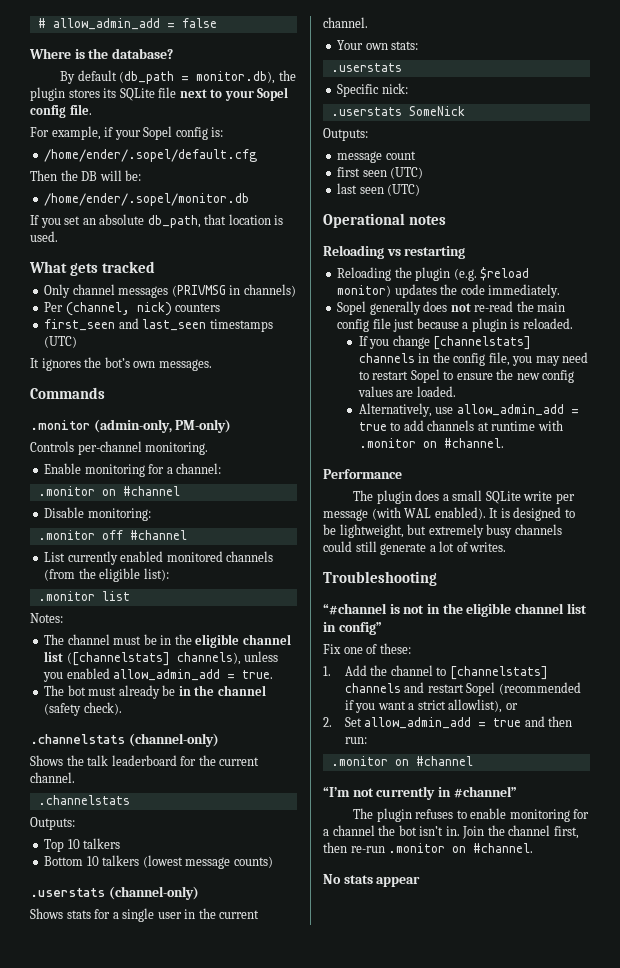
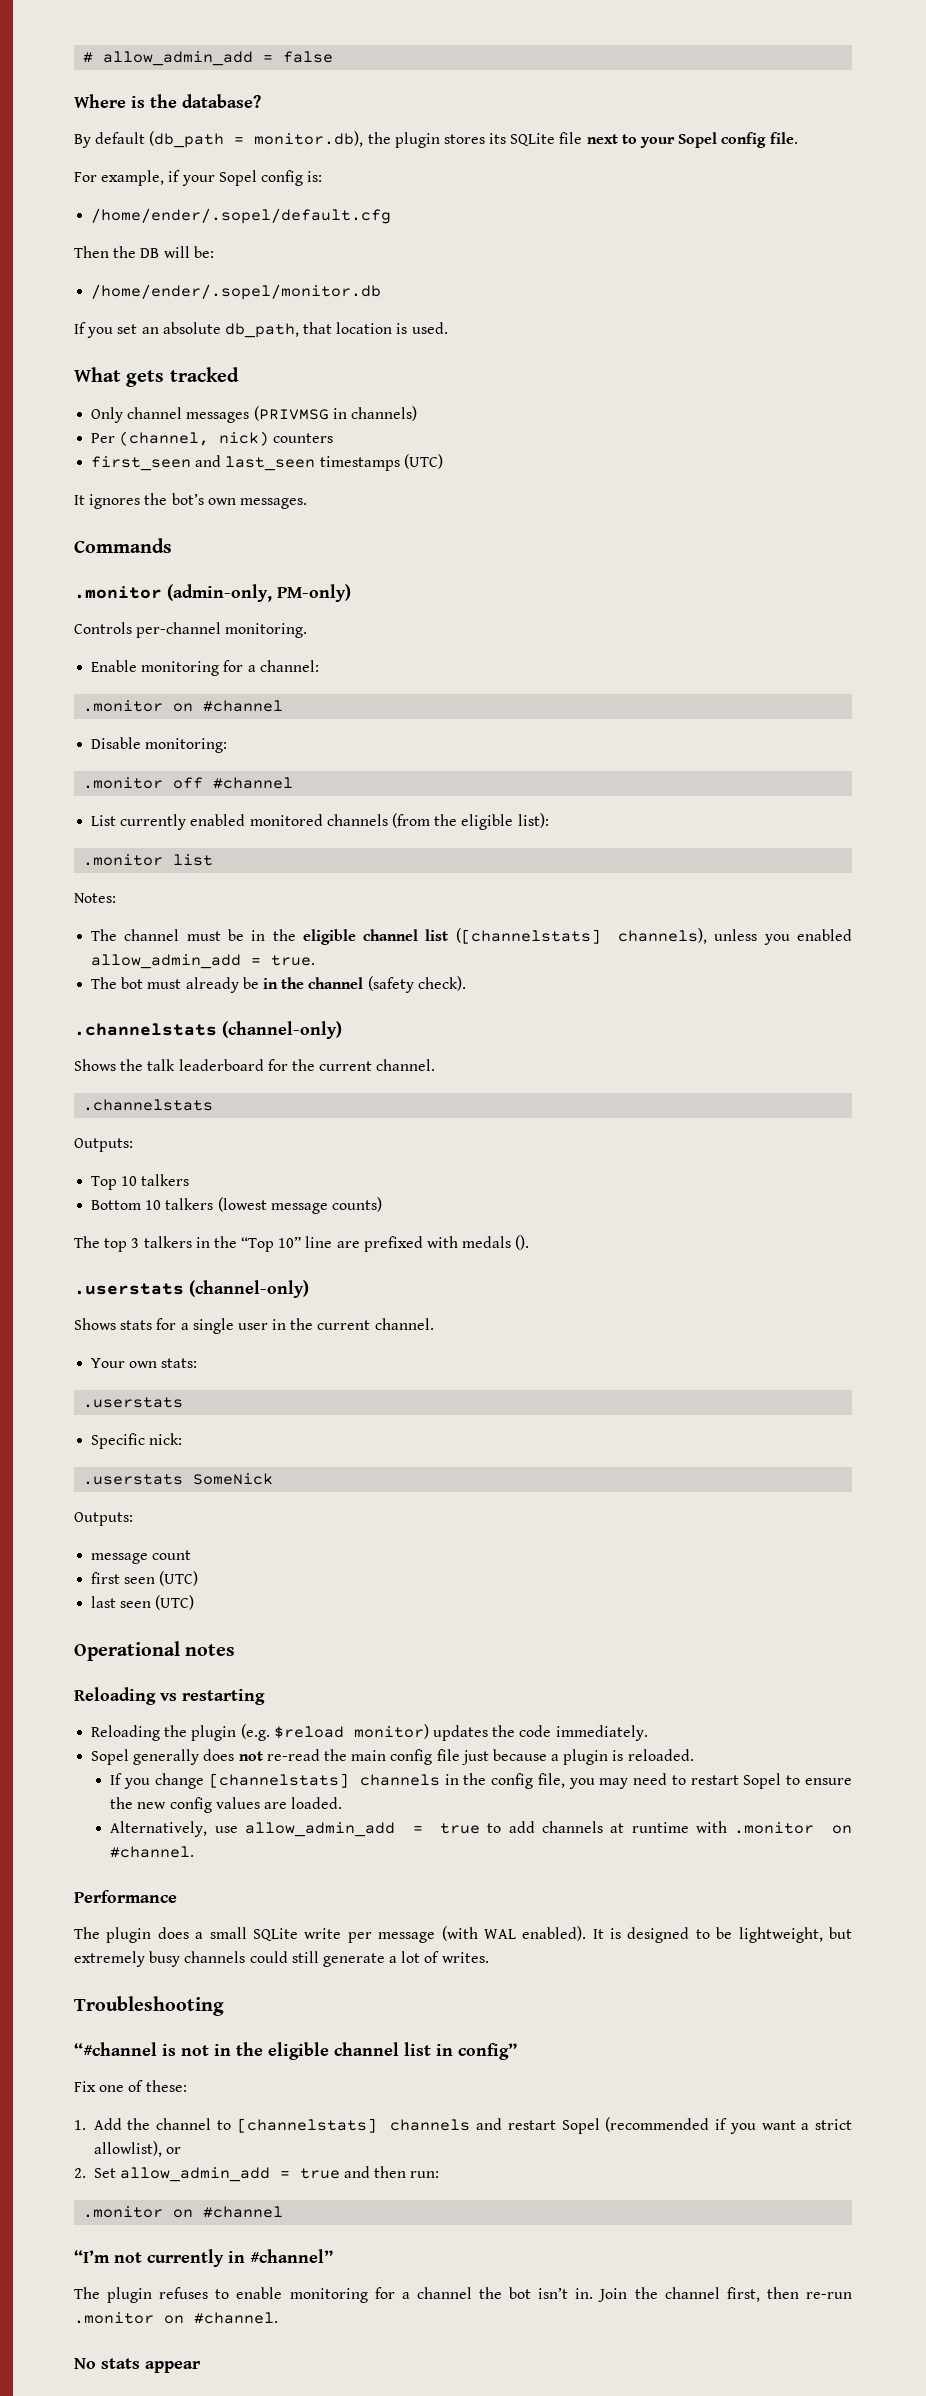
+ The top 3 talkers in the “Top 10” line are prefixed with medals ().

